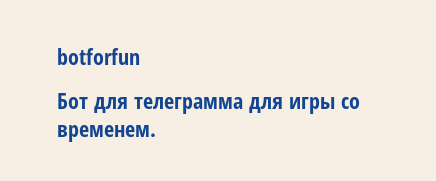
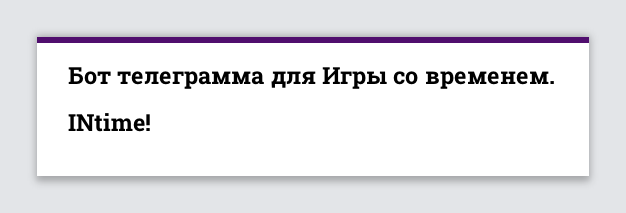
- botforfun
- Бот для телеграмма для игры со временем.
+ Бот телеграмма для Игры со временем.
+ INtime!

